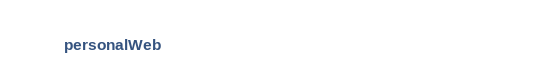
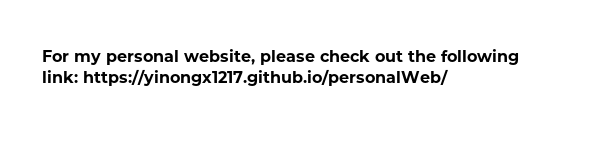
- personalWeb
+ For my personal website, please check out the following link: https://yinongx1217.github.io/personalWeb/

